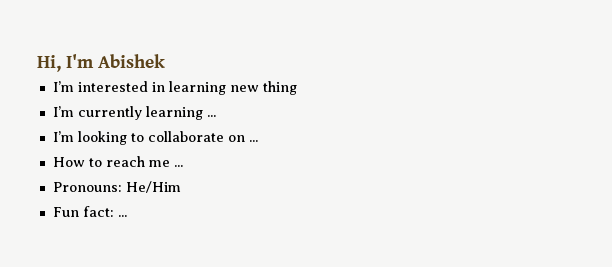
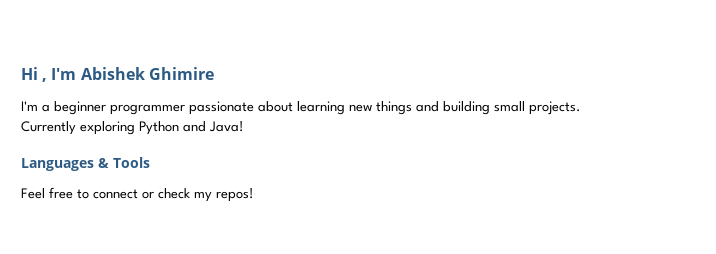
- Hi, I'm Abishek
- I’m interested in learning new thing
- I’m currently learning ...
- I’m looking to collaborate on ...
- How to reach me ...
- Pronouns: He/Him
- Fun fact: ...
+ Hi , I'm Abishek Ghimire
+ I'm a beginner programmer passionate about learning new things and building small projects.
+ Currently exploring Python and Java!
+ Languages & Tools
+ Feel free to connect or check my repos!

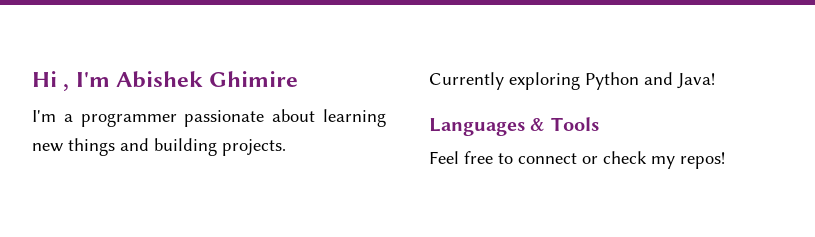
- I'm a beginner programmer passionate about learning new things and building small projects.
+ I'm a programmer passionate about learning new things and building projects.

